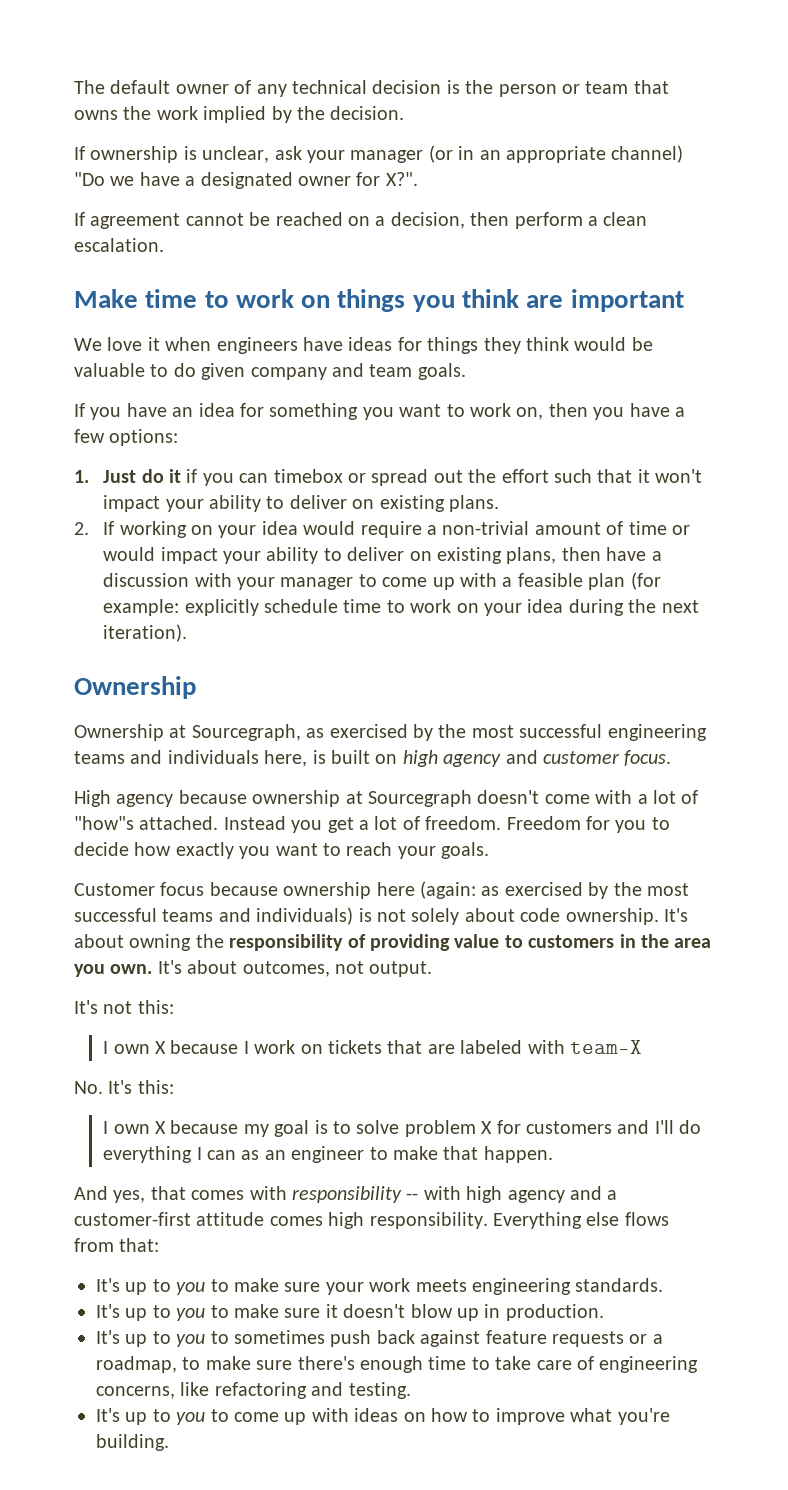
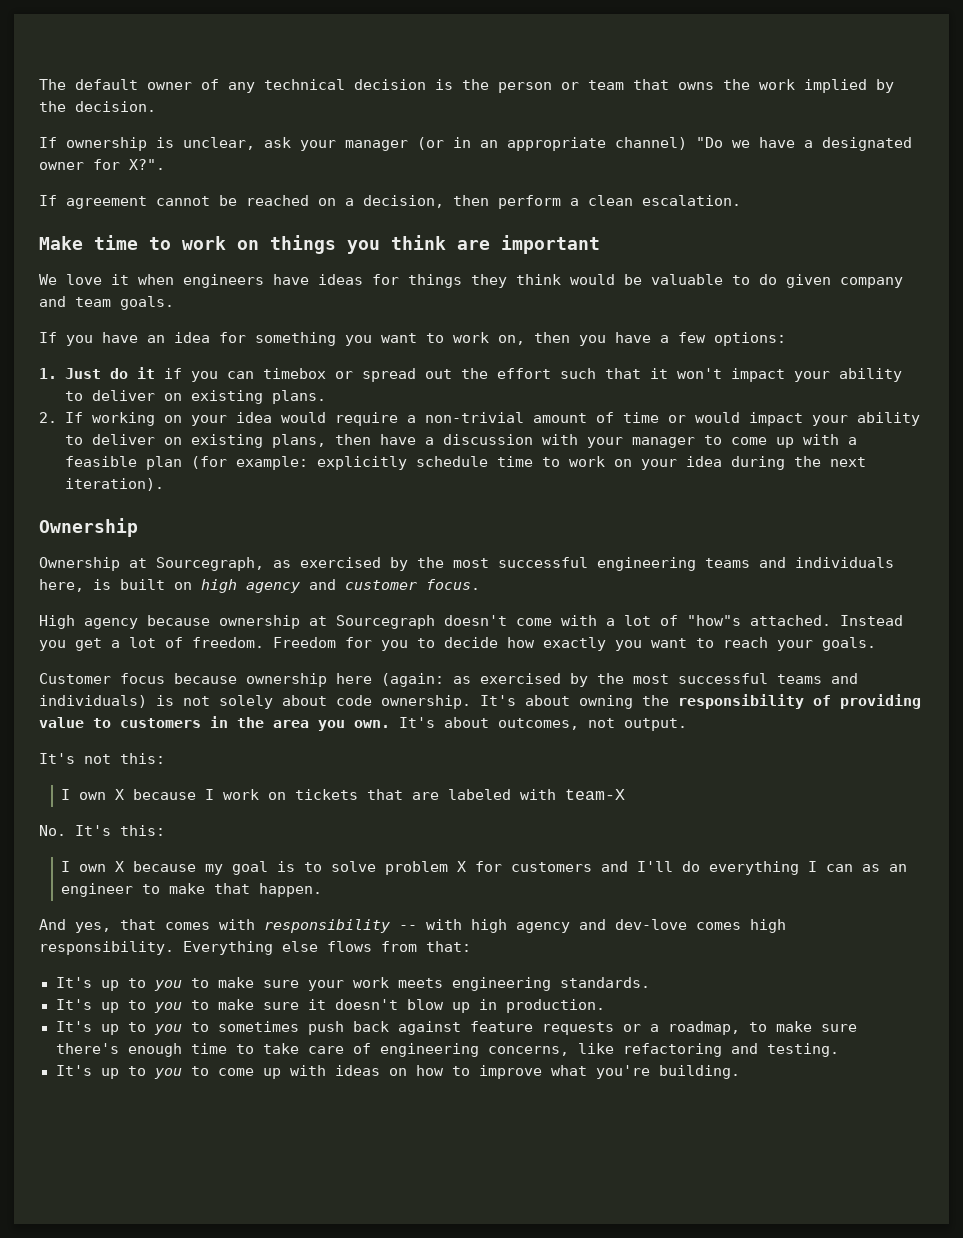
- And yes, that comes with responsibility -- with high agency and a customer-first attitude comes high responsibility.
+ And yes, that comes with responsibility -- with high agency and dev-love comes high responsibility.

